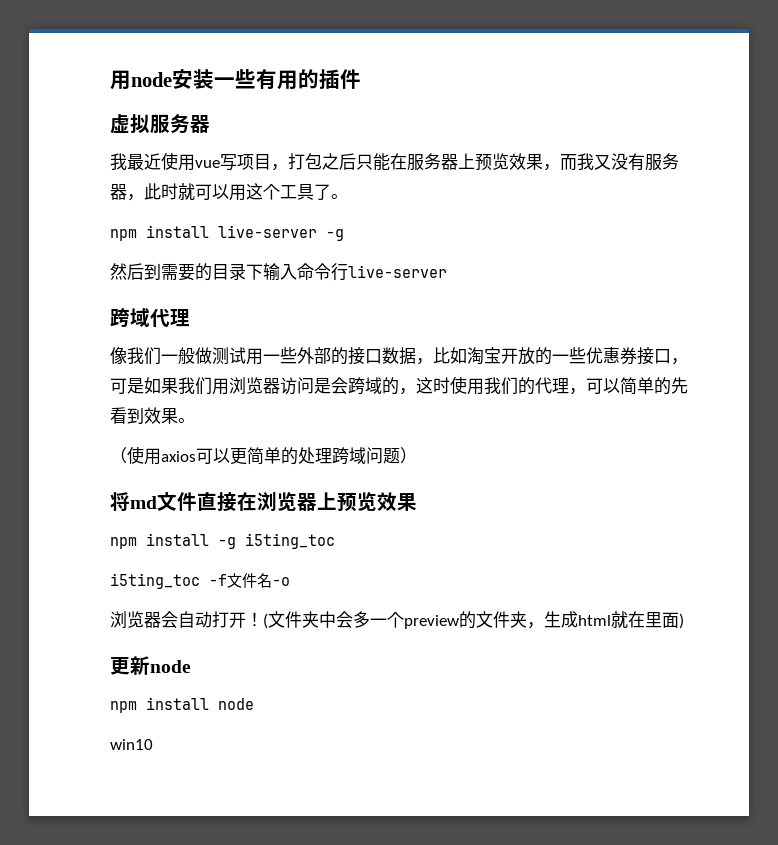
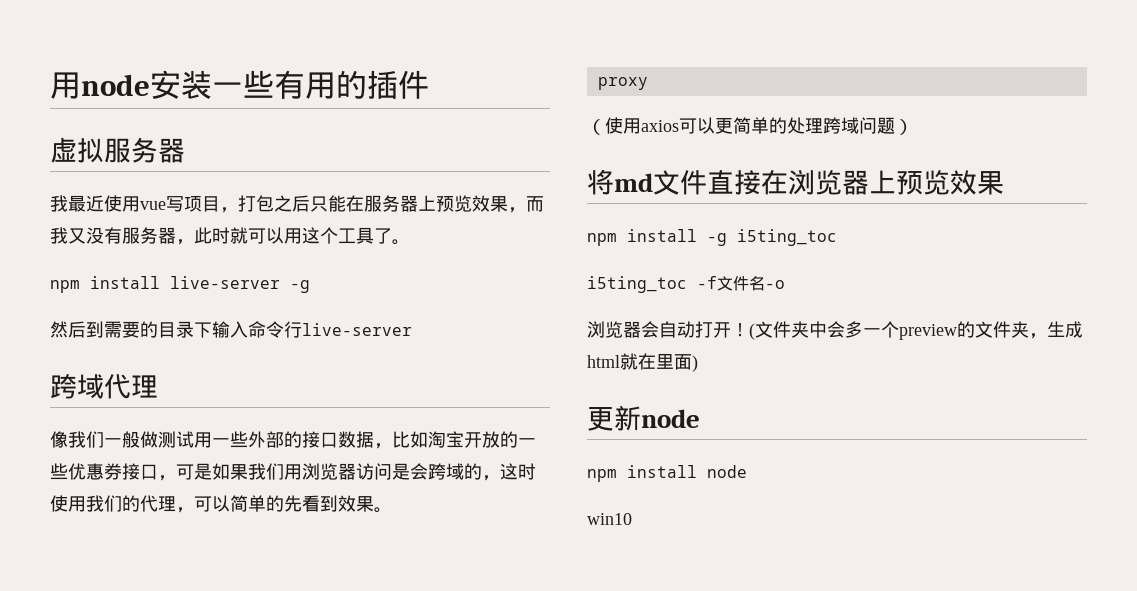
+ proxy

